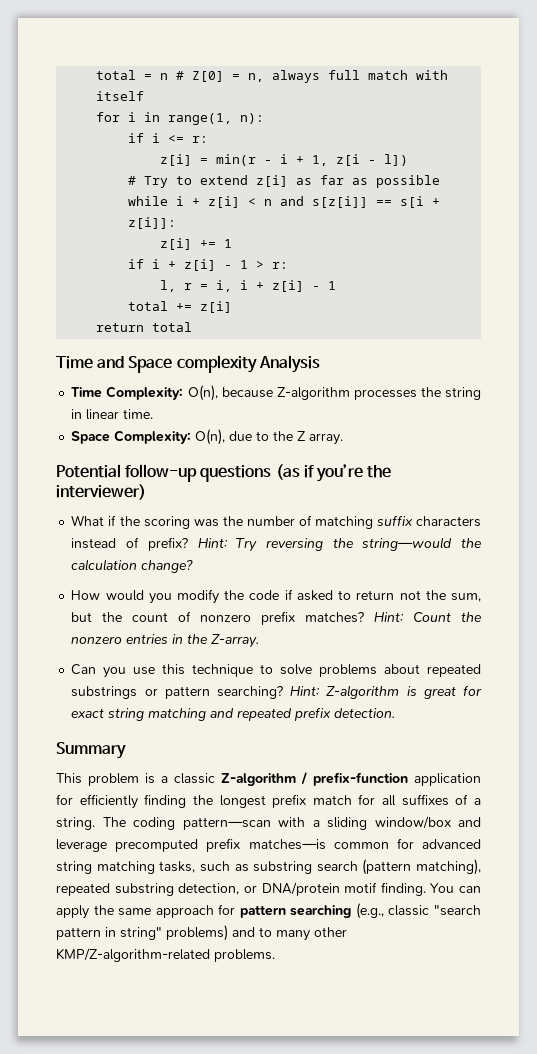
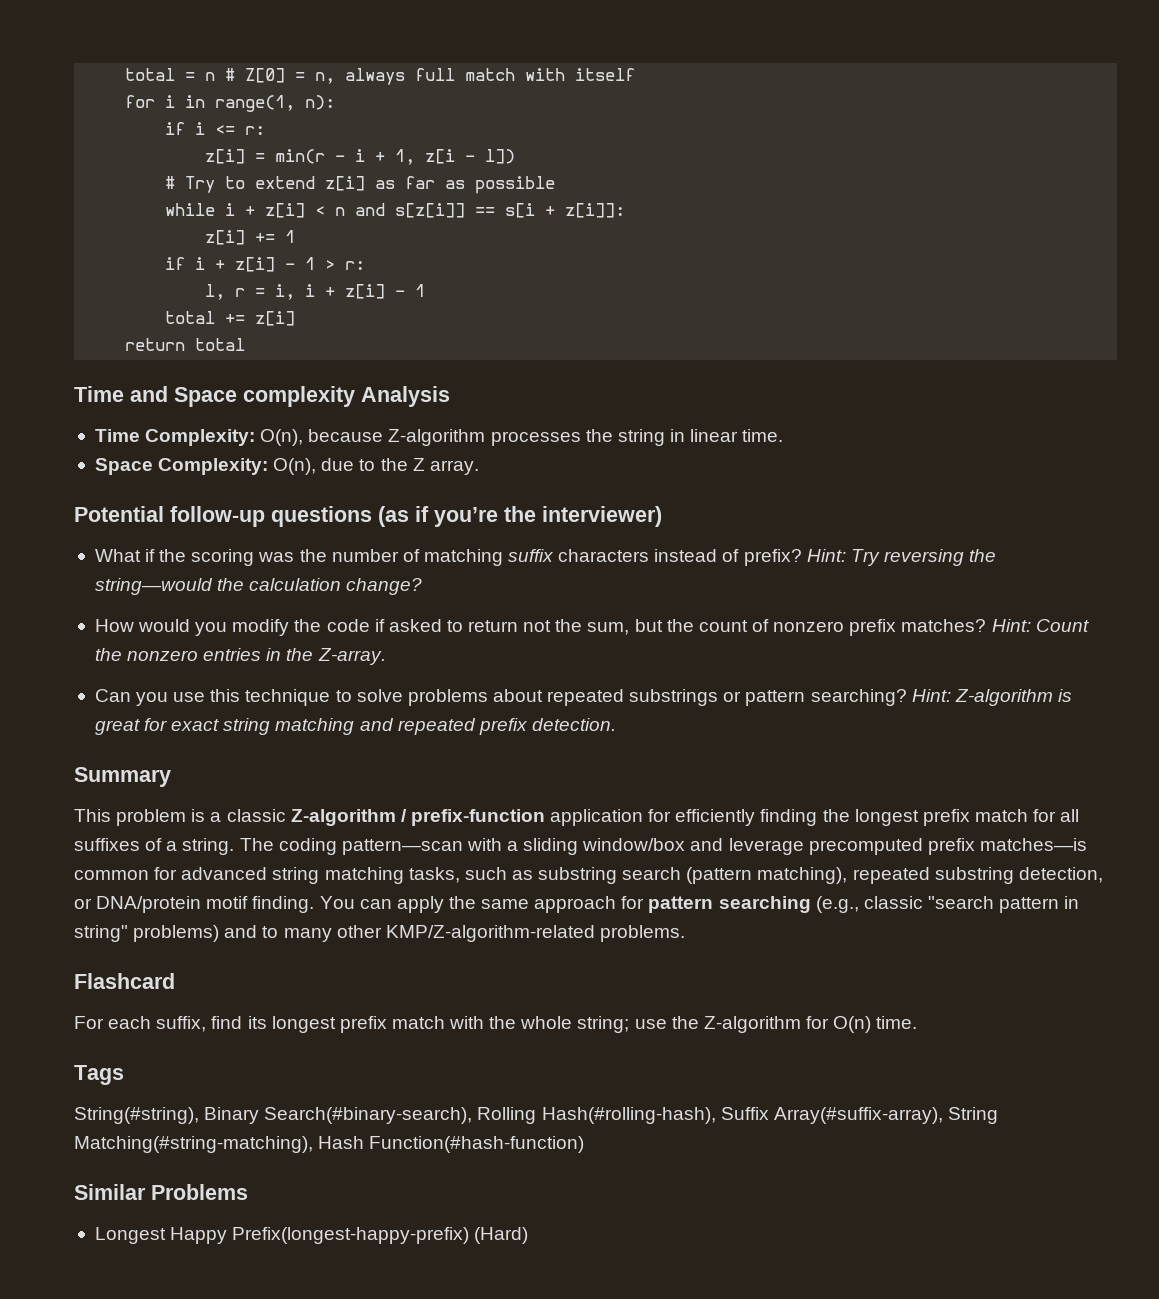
+ Flashcard
+ For each suffix, find its longest prefix match with the whole string; use the Z-algorithm for O(n) time.
+ Tags
+ String(#string), Binary Search(#binary-search), Rolling Hash(#rolling-hash), Suffix Array(#suffix-array), String Matching(#string-matching), Hash Function(#hash-function)
+ Similar Problems
+ Longest Happy Prefix(longest-happy-prefix) (Hard)

